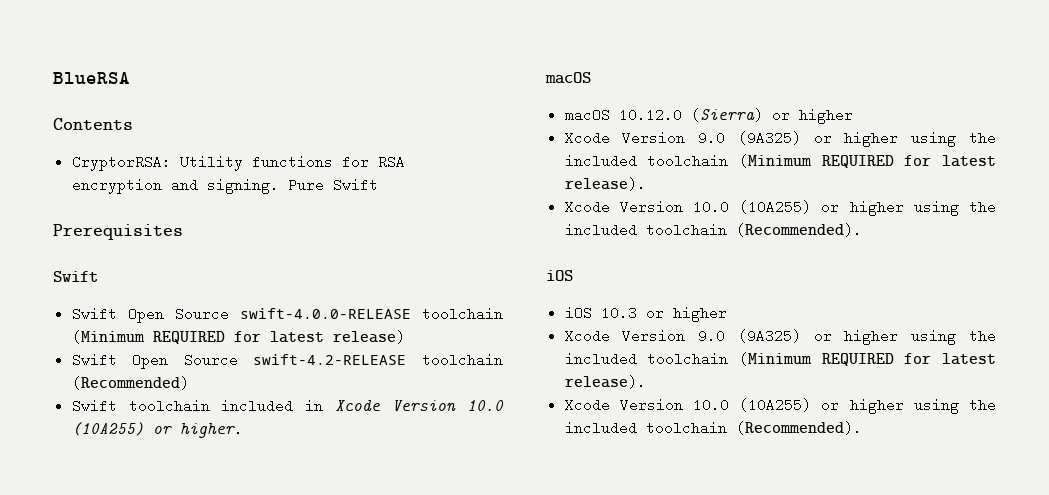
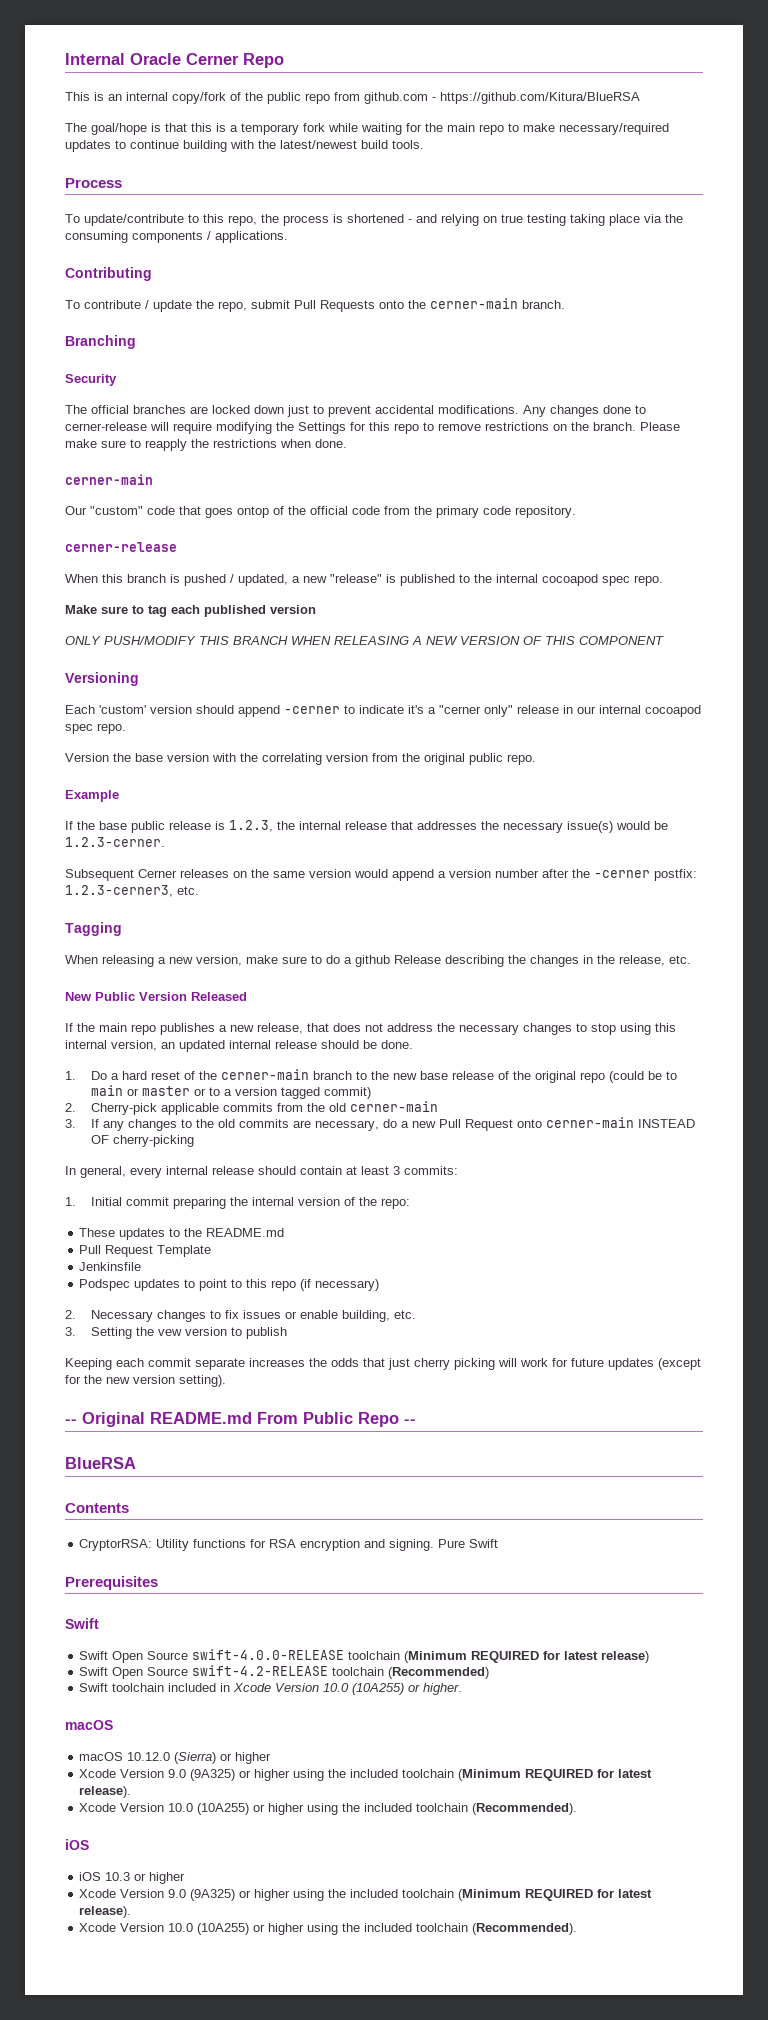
+ Internal Oracle Cerner Repo
+ This is an internal copy/fork of the public repo from github.com - https://github.com/Kitura/BlueRSA
+ The goal/hope is that this is a temporary fork while waiting for the main repo to make necessary/required updates to continue building with the latest/newest build tools.
+ Process
+ To update/contribute to this repo, the process is shortened - and relying on true testing taking place via the consuming components / applications.
+ Contributing
+ To contribute / update the repo, submit Pull Requests onto the cerner-main branch.
+ Branching
+ Security
+ The official branches are locked down just to prevent accidental modifications. Any changes done to cerner-release will require modifying the Settings for this repo to remove restrictions on the branch. Please make sure to reapply the restrictions when done.
+ cerner-main
+ Our "custom" code that goes ontop of the official code from the primary code repository.
+ cerner-release
+ When this branch is pushed / updated, a new "release" is published to the internal cocoapod spec repo.
+ Make sure to tag each published version
+ ONLY PUSH/MODIFY THIS BRANCH WHEN RELEASING A NEW VERSION OF THIS COMPONENT
+ Versioning
+ Each 'custom' version should append -cerner to indicate it's a "cerner only" release in our internal cocoapod spec repo.
+ Version the base version with the correlating version from the original public repo.
+ Example
+ If the base public release is 1.2.3, the internal release that addresses the necessary issue(s) would be 1.2.3-cerner.
+ Subsequent Cerner releases on the same version would append a version number after the -cerner postfix: 1.2.3-cerner3, etc.
+ Tagging
+ When releasing a new version, make sure to do a github Release describing the changes in the release, etc.
+ New Public Version Released
+ If the main repo publishes a new release, that does not address the necessary changes to stop using this internal version, an updated internal release should be done.
+ 1. Do a hard reset of the cerner-main branch to the new base release of the original repo (could be to main or master or to a version tagged commit)
+ 2. Cherry-pick applicable commits from the old cerner-main
+ 3. If any changes to the old commits are necessary, do a new Pull Request onto cerner-main INSTEAD OF cherry-picking
+ In general, every internal release should contain at least 3 commits:
+ 1. Initial commit preparing the internal version of the repo:
+ These updates to the README.md
+ Pull Request Template
+ Jenkinsfile
+ Podspec updates to point to this repo (if necessary)
+ 2. Necessary changes to fix issues or enable building, etc.
+ 3. Setting the vew version to publish
+ Keeping each commit separate increases the odds that just cherry picking will work for future updates (except for the new version setting).
+ -- Original README.md From Public Repo --

